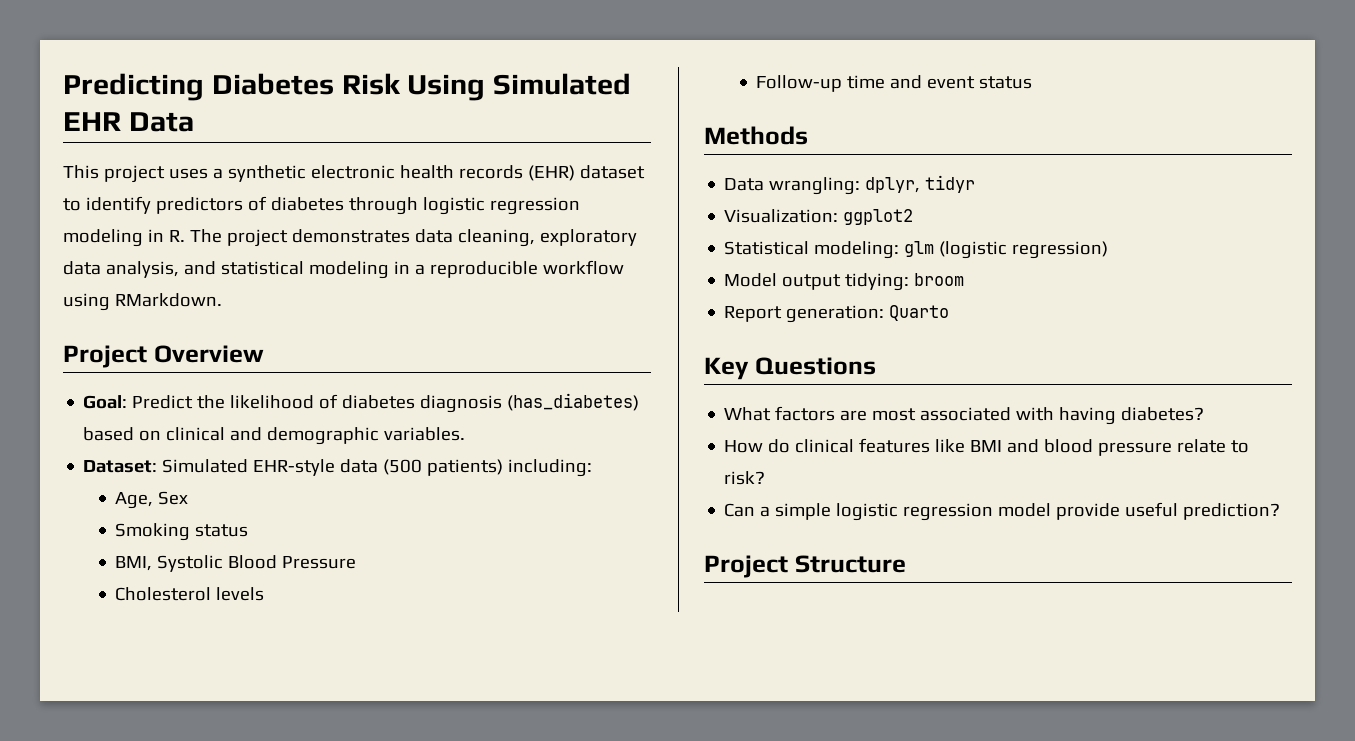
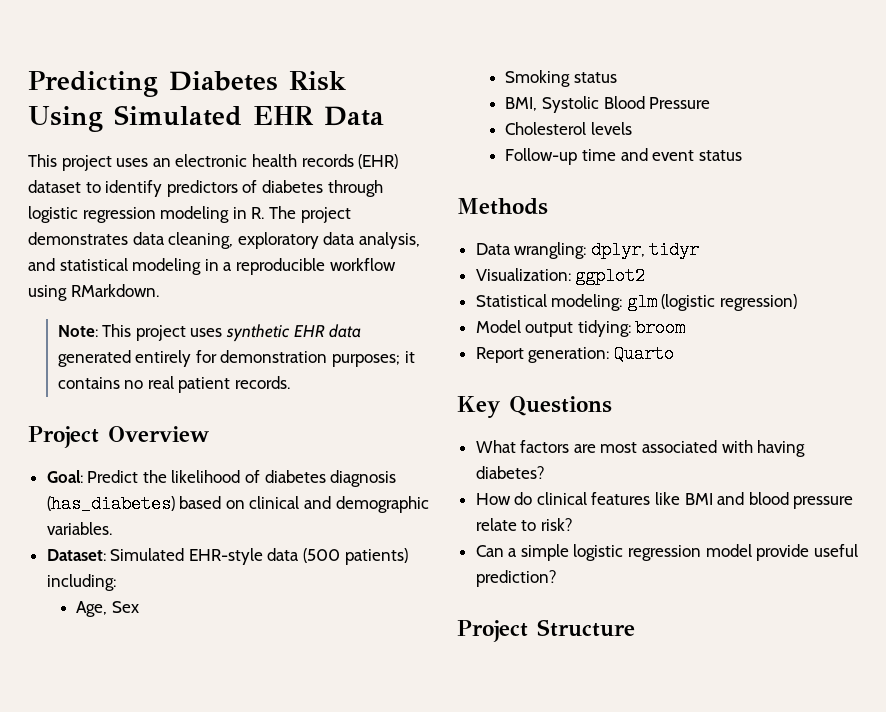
- This project uses a synthetic electronic health records (EHR) dataset to identify predictors of diabetes through logistic regression modeling in R. The project demonstrates data cleaning, exploratory data analysis, and statistical modeling in a reproducible workflow using RMarkdown.
+ This project uses an electronic health records (EHR) dataset to identify predictors of diabetes through logistic regression modeling in R. The project demonstrates data cleaning, exploratory data analysis, and statistical modeling in a reproducible workflow using RMarkdown.
+ Note: This project uses synthetic EHR data generated entirely for demonstration purposes; it contains no real patient records.

